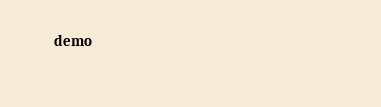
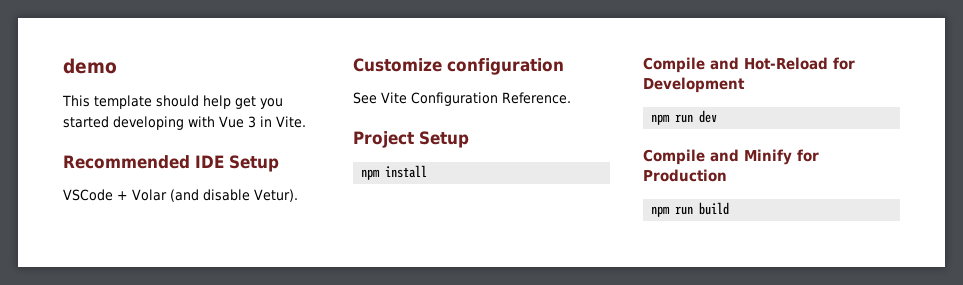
+ This template should help get you started developing with Vue 3 in Vite.
+ Recommended IDE Setup
+ VSCode + Volar (and disable Vetur).
+ Customize configuration
+ See Vite Configuration Reference.
+ Project Setup
+ npm install
+ Compile and Hot-Reload for Development
+ npm run dev
+ Compile and Minify for Production
+ npm run build

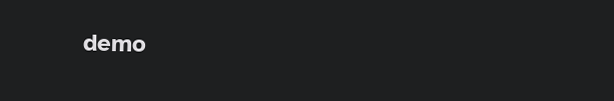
- This template should help get you started developing with Vue 3 in Vite.
- Recommended IDE Setup
- VSCode + Volar (and disable Vetur).
- Customize configuration
- See Vite Configuration Reference.
- Project Setup
- npm install
- Compile and Hot-Reload for Development
- npm run dev
- Compile and Minify for Production
- npm run build

